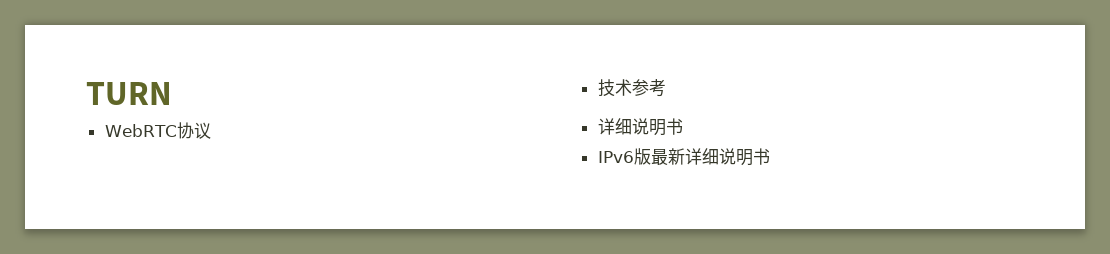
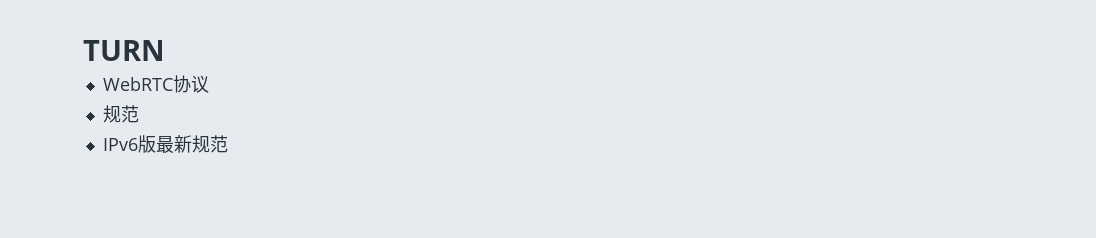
  WebRTC协议
- 技术参考
- 详细说明书
+ 规范
- IPv6版最新详细说明书
+ IPv6版最新规范

